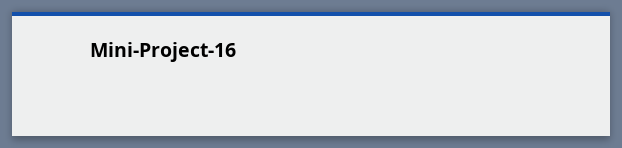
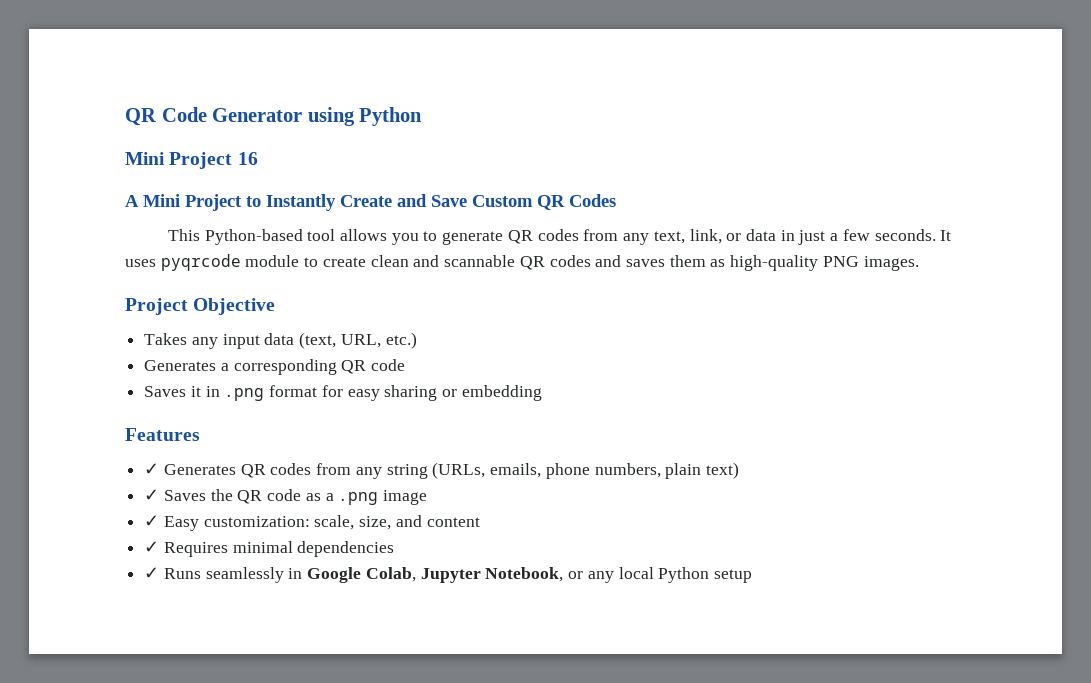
- Mini-Project-16
+ QR Code Generator using Python
+ Mini Project 16
+ A Mini Project to Instantly Create and Save Custom QR Codes
+ This Python-based tool allows you to generate QR codes from any text, link, or data in just a few seconds. It uses pyqrcode module to create clean and scannable QR codes and saves them as high-quality PNG images.
+ Project Objective
+ Takes any input data (text, URL, etc.)
+ Generates a corresponding QR code
+ Saves it in .png format for easy sharing or embedding
+ Features
+ ✓ Generates QR codes from any string (URLs, emails, phone numbers, plain text)
+ ✓ Saves the QR code as a .png image
+ ✓ Easy customization: scale, size, and content
+ ✓ Requires minimal dependencies
+ ✓ Runs seamlessly in Google Colab, Jupyter Notebook, or any local Python setup

